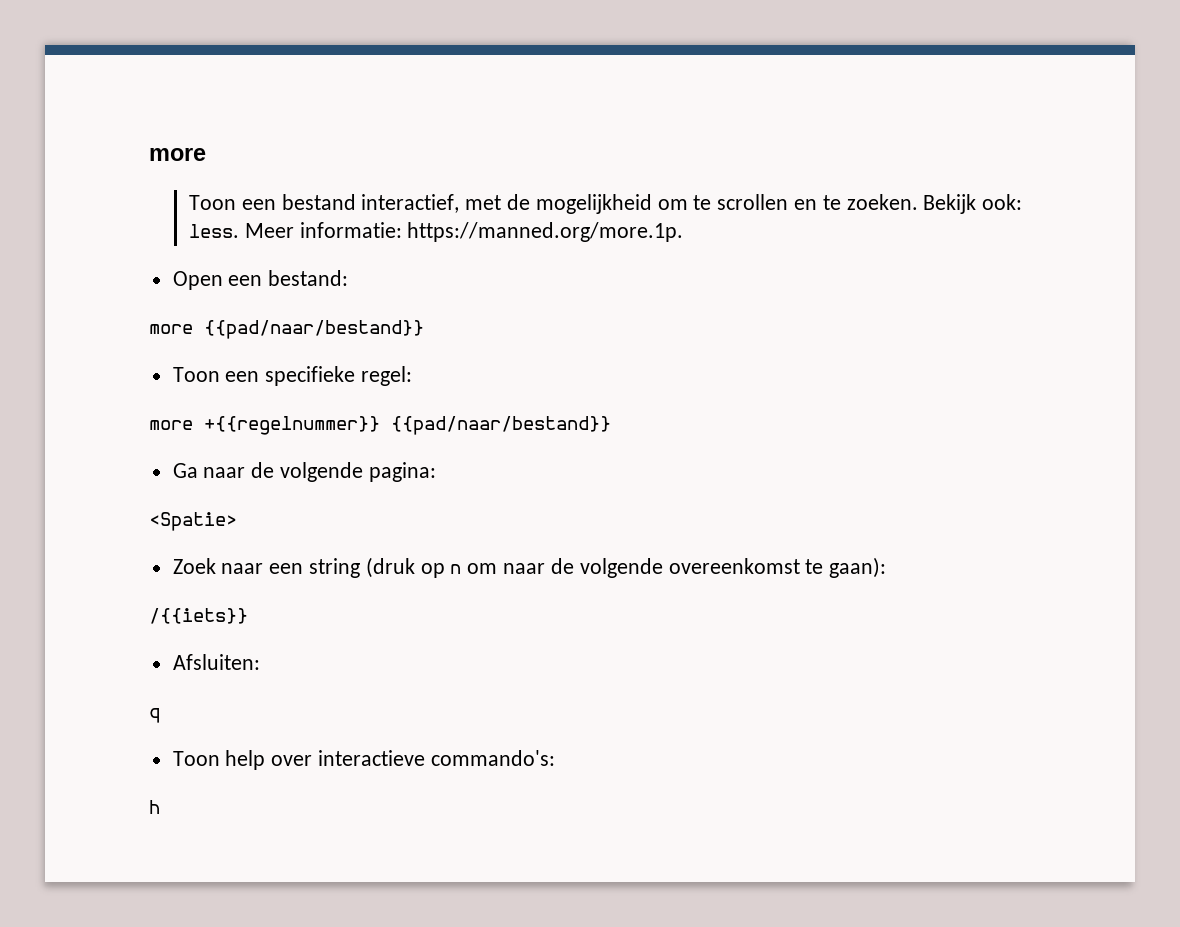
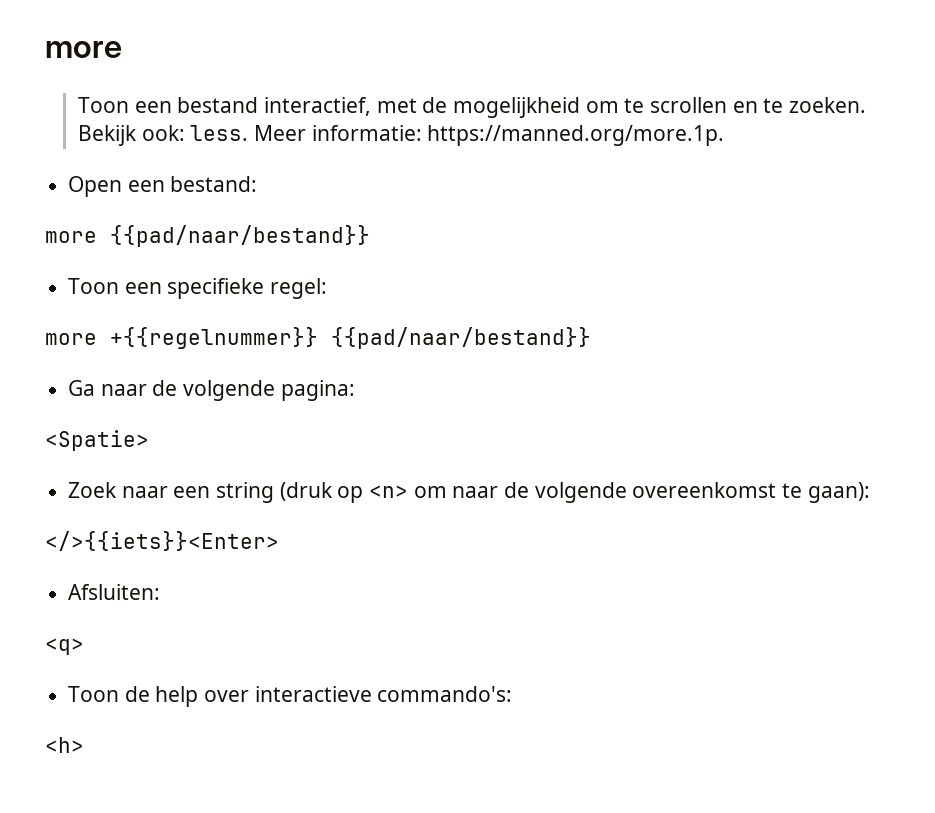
- Zoek naar een string (druk op n om naar de volgende overeenkomst te gaan):
+ Zoek naar een string (druk op <n> om naar de volgende overeenkomst te gaan):
- /{{iets}}
+ </>{{iets}}<Enter>
- q
- Toon help over interactieve commando's:
+ <q>
+ Toon de help over interactieve commando's:
- h
+ <h>

